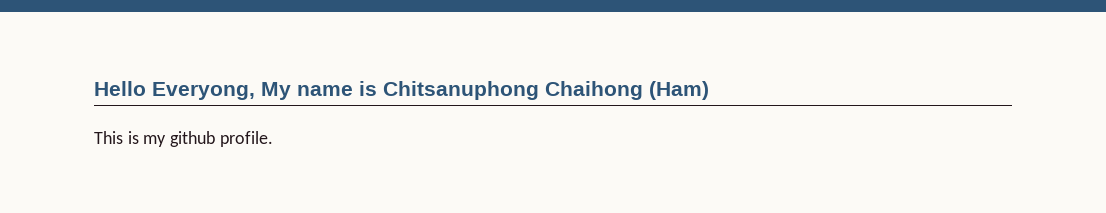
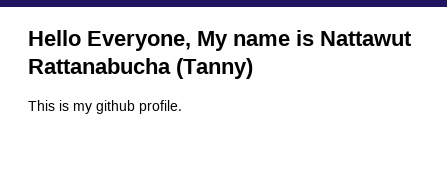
- Hello Everyong, My name is Chitsanuphong Chaihong (Ham)
+ Hello Everyone, My name is Nattawut Rattanabucha (Tanny)

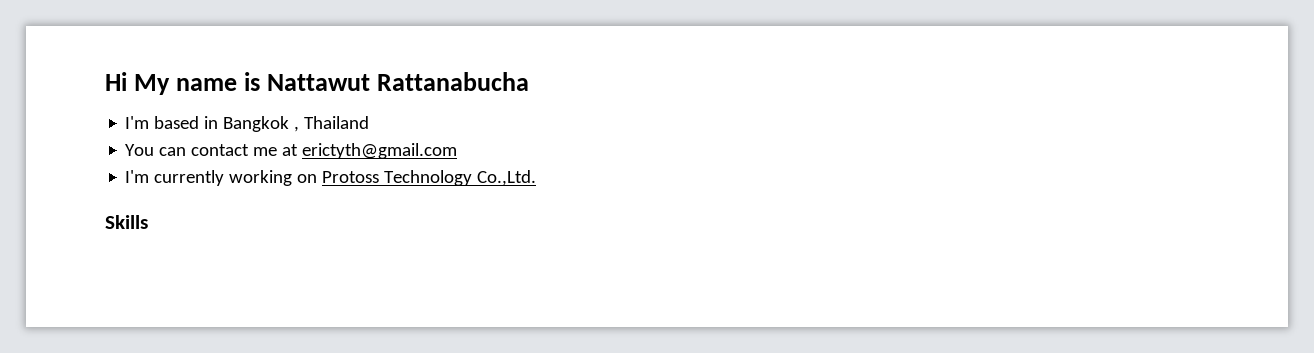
- Hello Everyone, My name is Nattawut Rattanabucha (Tanny)
- This is my github profile.
+ Hi My name is Nattawut Rattanabucha
+ I'm based in Bangkok , Thailand
+ You can contact me at erictyth@gmail.com
+ I'm currently working on Protoss Technology Co.,Ltd.
+ Skills

